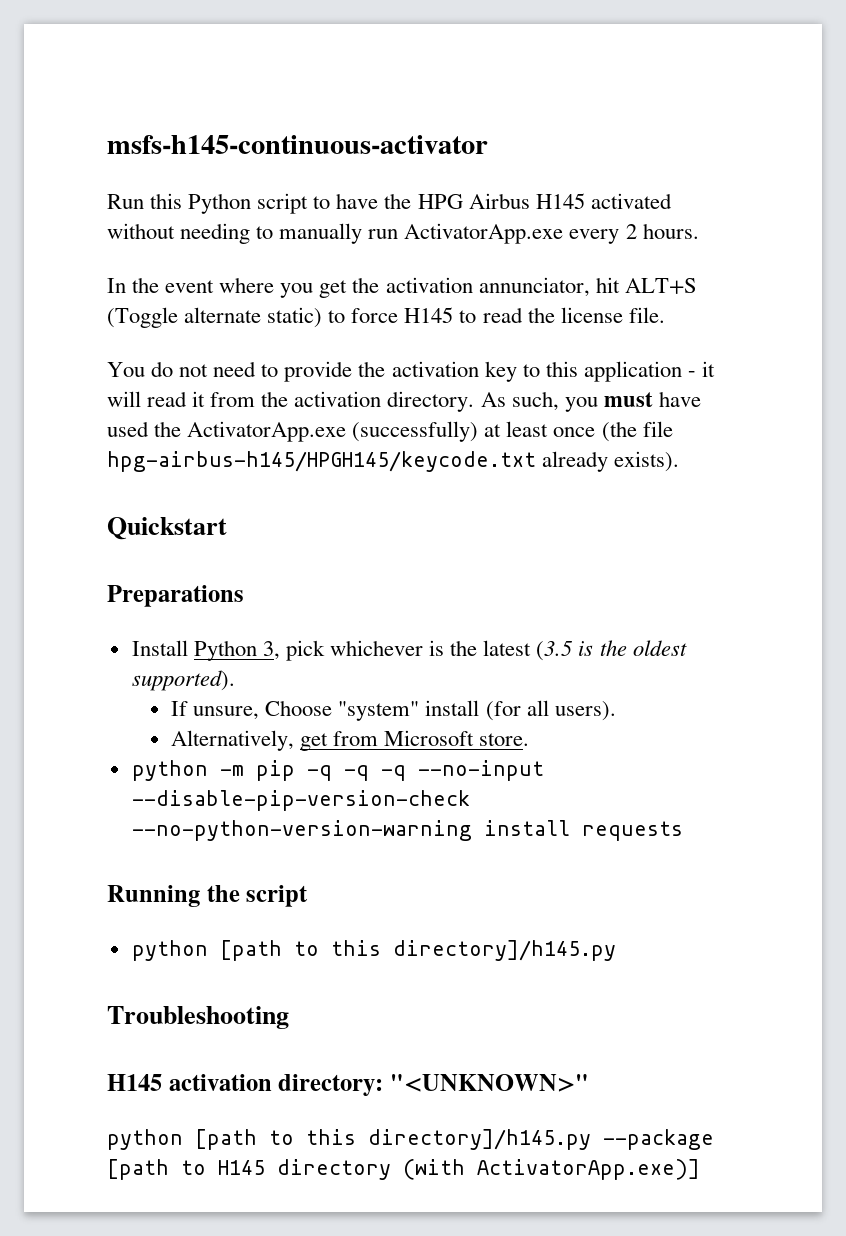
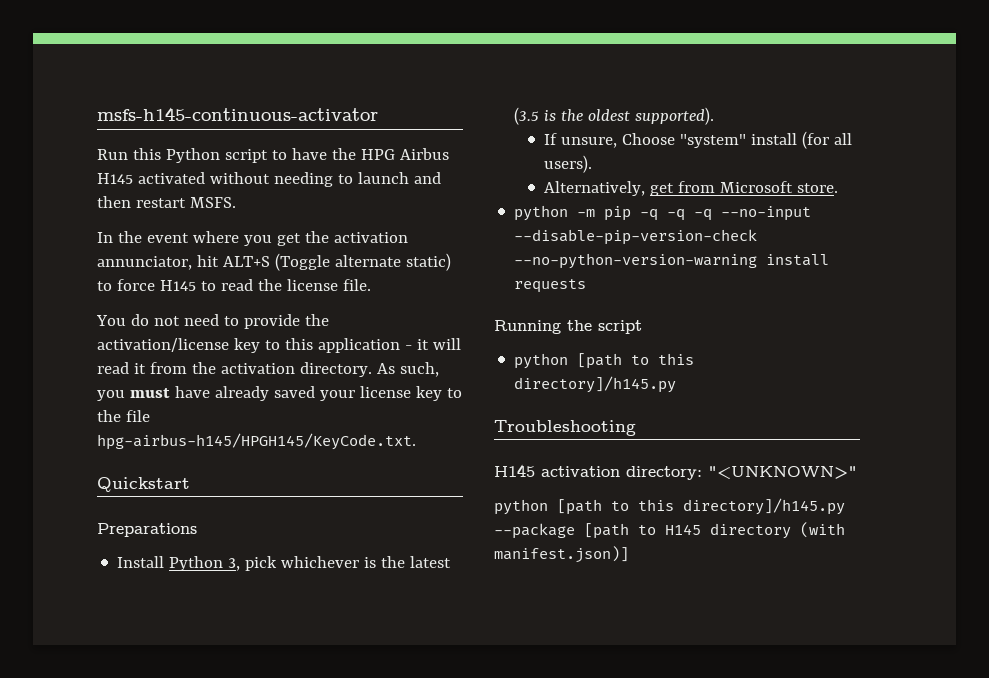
- Run this Python script to have the HPG Airbus H145 activated without needing to manually run ActivatorApp.exe every 2 hours.
+ Run this Python script to have the HPG Airbus H145 activated without needing to launch and then restart MSFS.
- You do not need to provide the activation key to this application - it will read it from the activation directory.
+ You do not need to provide the activation/license key to this application - it will read it from the activation directory.
- As such, you must have used the ActivatorApp.exe (successfully) at least once (the file hpg-airbus-h145/HPGH145/keycode.txt already exists).
+ As such, you must have already saved your license key to the file hpg-airbus-h145/HPGH145/KeyCode.txt.
- python [path to this directory]/h145.py --package [path to H145 directory (with ActivatorApp.exe)]
+ python [path to this directory]/h145.py --package [path to H145 directory (with manifest.json)]

